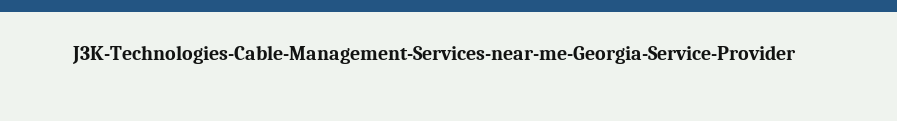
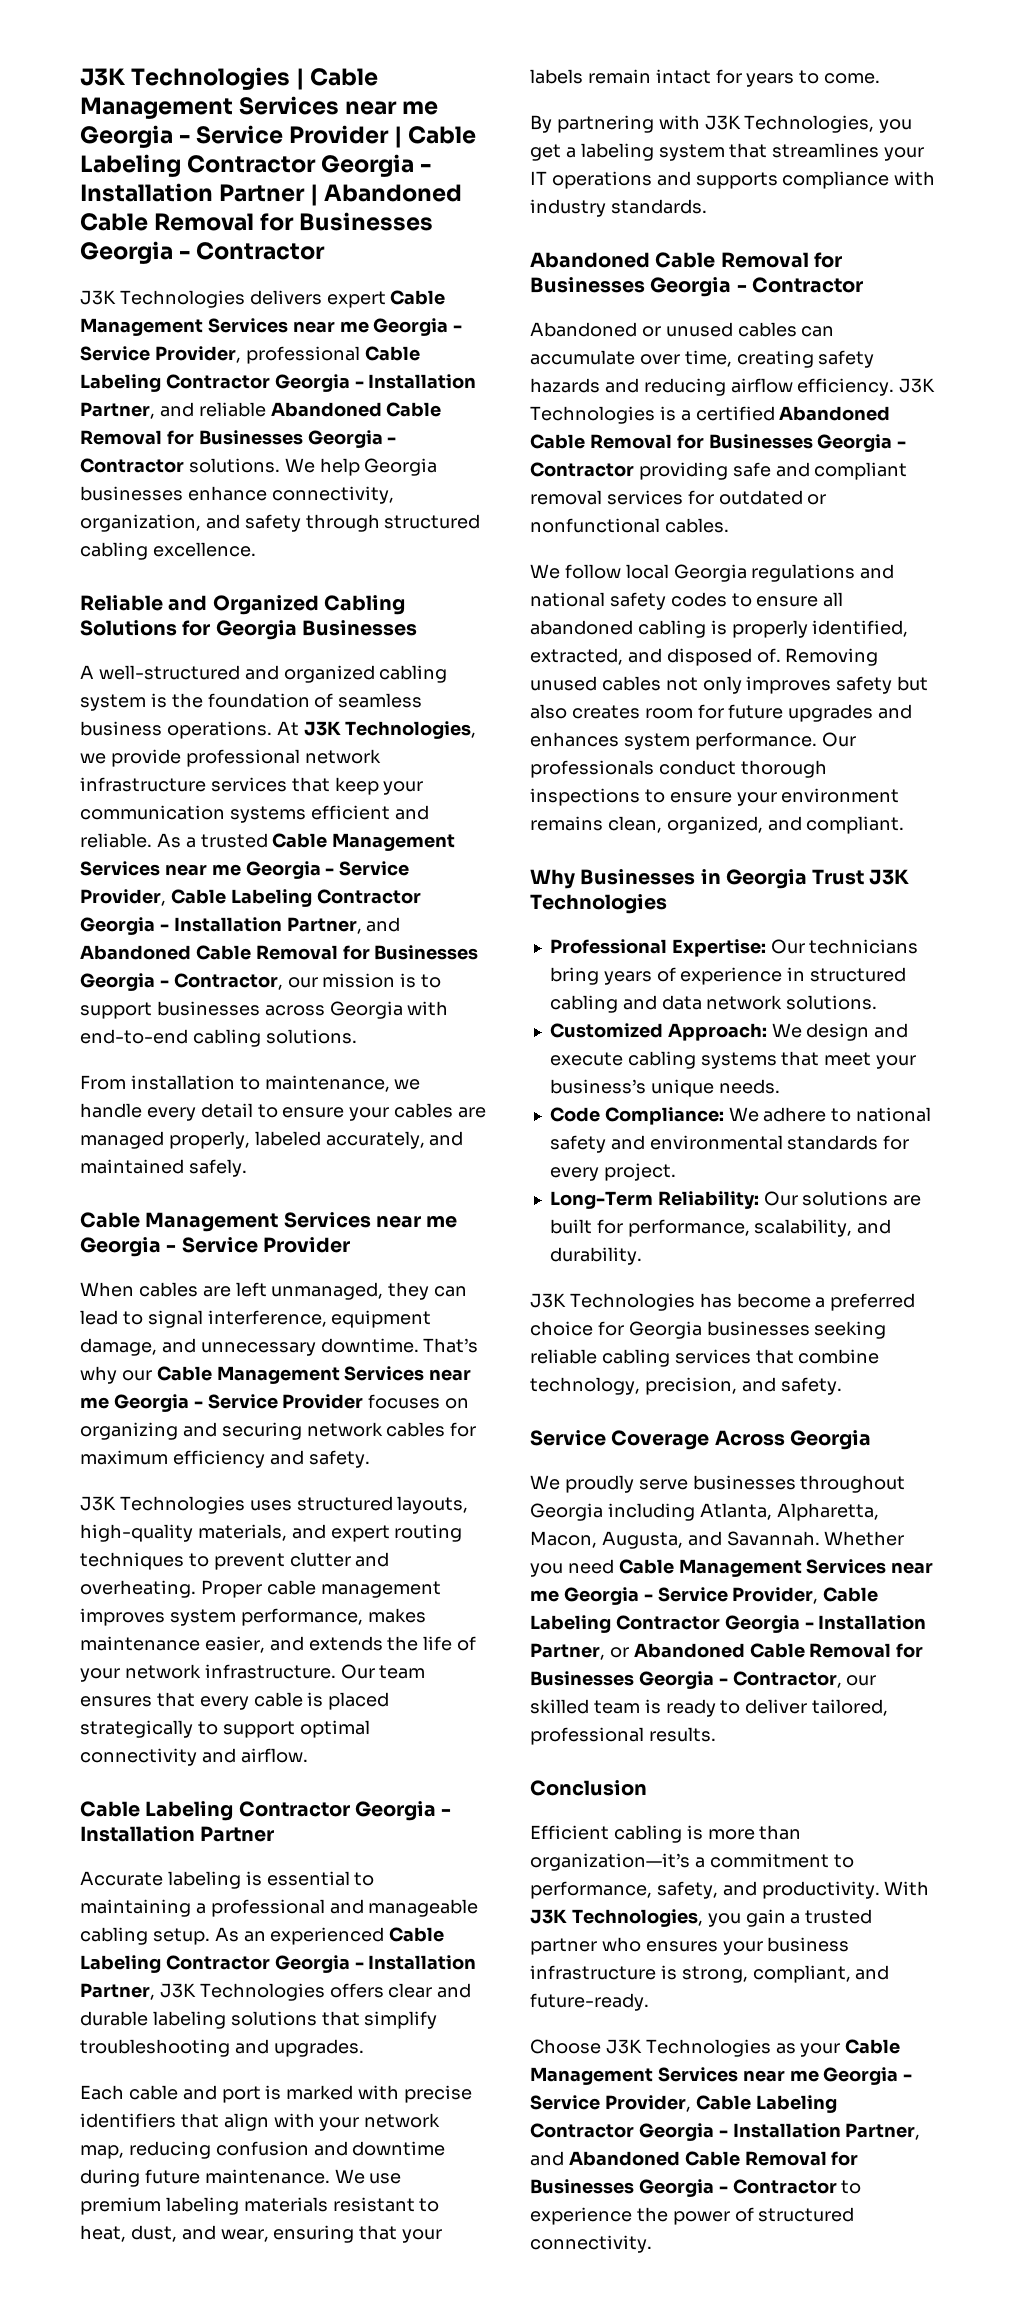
- J3K-Technologies-Cable-Management-Services-near-me-Georgia-Service-Provider
+ J3K Technologies | Cable Management Services near me Georgia - Service Provider | Cable Labeling Contractor Georgia - Installation Partner | Abandoned Cable Removal for Businesses Georgia - Contractor
+ J3K Technologies delivers expert Cable Management Services near me Georgia - Service Provider, professional Cable Labeling Contractor Georgia - Installation Partner, and reliable Abandoned Cable Removal for Businesses Georgia - Contractor solutions. We help Georgia businesses enhance connectivity, organization, and safety through structured cabling excellence.
+ Reliable and Organized Cabling Solutions for Georgia Businesses
+ A well-structured and organized cabling system is the foundation of seamless business operations. At J3K Technologies, we provide professional network infrastructure services that keep your communication systems efficient and reliable. As a trusted Cable Management Services near me Georgia - Service Provider, Cable Labeling Contractor Georgia - Installation Partner, and Abandoned Cable Removal for Businesses Georgia - Contractor, our mission is to support businesses across Georgia with end-to-end cabling solutions.
+ From installation to maintenance, we handle every detail to ensure your cables are managed properly, labeled accurately, and maintained safely.
+ Cable Management Services near me Georgia - Service Provider
+ When cables are left unmanaged, they can lead to signal interference, equipment damage, and unnecessary downtime. That’s why our Cable Management Services near me Georgia - Service Provider focuses on organizing and securing network cables for maximum efficiency and safety.
+ J3K Technologies uses structured layouts, high-quality materials, and expert routing techniques to prevent clutter and overheating. Proper cable management improves system performance, makes maintenance easier, and extends the life of your network infrastructure. Our team ensures that every cable is placed strategically to support optimal connectivity and airflow.
+ Cable Labeling Contractor Georgia - Installation Partner
+ Accurate labeling is essential to maintaining a professional and manageable cabling setup. As an experienced Cable Labeling Contractor Georgia - Installation Partner, J3K Technologies offers clear and durable labeling solutions that simplify troubleshooting and upgrades.
+ Each cable and port is marked with precise identifiers that align with your network map, reducing confusion and downtime during future maintenance. We use premium labeling materials resistant to heat, dust, and wear, ensuring that your labels remain intact for years to come.
+ By partnering with J3K Technologies, you get a labeling system that streamlines your IT operations and supports compliance with industry standards.
+ Abandoned Cable Removal for Businesses Georgia - Contractor
+ Abandoned or unused cables can accumulate over time, creating safety hazards and reducing airflow efficiency. J3K Technologies is a certified Abandoned Cable Removal for Businesses Georgia - Contractor providing safe and compliant removal services for outdated or nonfunctional cables.
+ We follow local Georgia regulations and national safety codes to ensure all abandoned cabling is properly identified, extracted, and disposed of. Removing unused cables not only improves safety but also creates room for future upgrades and enhances system performance. Our professionals conduct thorough inspections to ensure your environment remains clean, organized, and compliant.
+ Why Businesses in Georgia Trust J3K Technologies
+ Professional Expertise: Our technicians bring years of experience in structured cabling and data network solutions.
+ Customized Approach: We design and execute cabling systems that meet your business’s unique needs.
+ Code Compliance: We adhere to national safety and environmental standards for every project.
+ Long-Term Reliability: Our solutions are built for performance, scalability, and durability.
+ J3K Technologies has become a preferred choice for Georgia businesses seeking reliable cabling services that combine technology, precision, and safety.
+ Service Coverage Across Georgia
+ We proudly serve businesses throughout Georgia including Atlanta, Alpharetta, Macon, Augusta, and Savannah. Whether you need Cable Management Services near me Georgia - Service Provider, Cable Labeling Contractor Georgia - Installation Partner, or Abandoned Cable Removal for Businesses Georgia - Contractor, our skilled team is ready to deliver tailored, professional results.
+ Conclusion
+ Efficient cabling is more than organization—it’s a commitment to performance, safety, and productivity. With J3K Technologies, you gain a trusted partner who ensures your business infrastructure is strong, compliant, and future-ready.
+ Choose J3K Technologies as your Cable Management Services near me Georgia - Service Provider, Cable Labeling Contractor Georgia - Installation Partner, and Abandoned Cable Removal for Businesses Georgia - Contractor to experience the power of structured connectivity.

